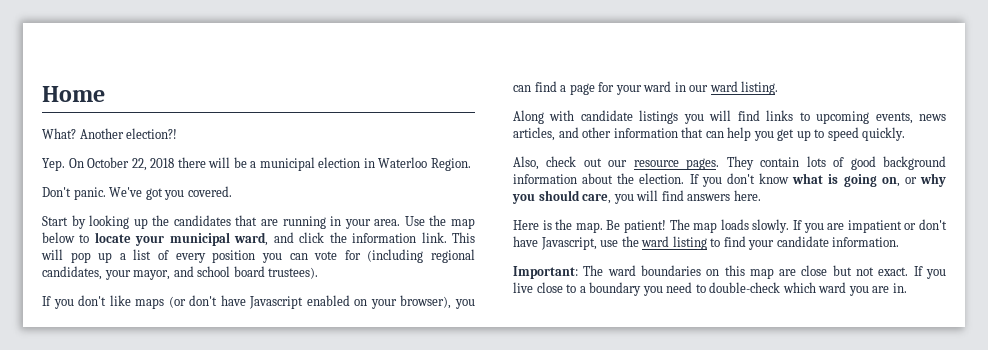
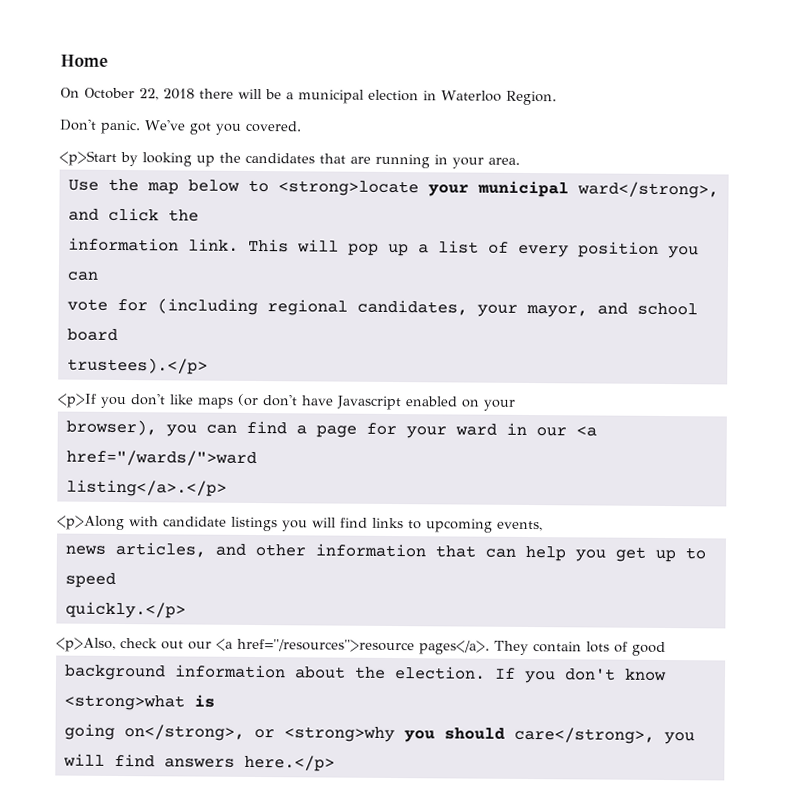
- What? Another election?!
- Yep. On October 22, 2018 there will be a municipal election in Waterloo Region.
+ On October 22, 2018 there will be a municipal election in Waterloo Region.
- Start by looking up the candidates that are running in your area. Use the map below to locate your municipal ward, and click the information link.
+ <p>Start by looking up the candidates that are running in your area.
+ Use the map below to <strong>locate your municipal ward</strong>, and click the
+ information link.
- This will pop up a list of every position you can vote for (including regional candidates, your mayor, and school board trustees).
- If you don't like maps (or don't have Javascript enabled on your browser), you can find a page for your ward in our ward listing.
- Along with candidate listings you will find links to upcoming events, news articles, and other information that can help you get up to speed quickly.
- Also, check out our resource pages.
+ This will pop up a list of every position you can
+ vote for (including regional candidates, your mayor, and school board
+ trustees).</p>
+ <p>If you don't like maps (or don't have Javascript enabled on your
+ browser), you can find a page for your ward in our <a href="/wards/">ward
+ listing</a>.</p>
+ <p>Along with candidate listings you will find links to upcoming events,
+ news articles, and other information that can help you get up to speed
+ quickly.</p>
+ <p>Also, check out our <a href="/resources">resource pages</a>.
- They contain lots of good background information about the election.
+ They contain lots of good
+ background information about the election.
- If you don't know what is going on, or why you should care, you will find answers here.
- Here is the map. Be patient! The map loads slowly. If you are impatient or don't have Javascript, use the ward listing to find your candidate information.
- Important: The ward boundaries on this map are close but not exact. If you live close to a boundary you need to double-check which ward you are in.
+ If you don't know <strong>what is
+ going on</strong>, or <strong>why you should care</strong>, you will find answers here.</p>

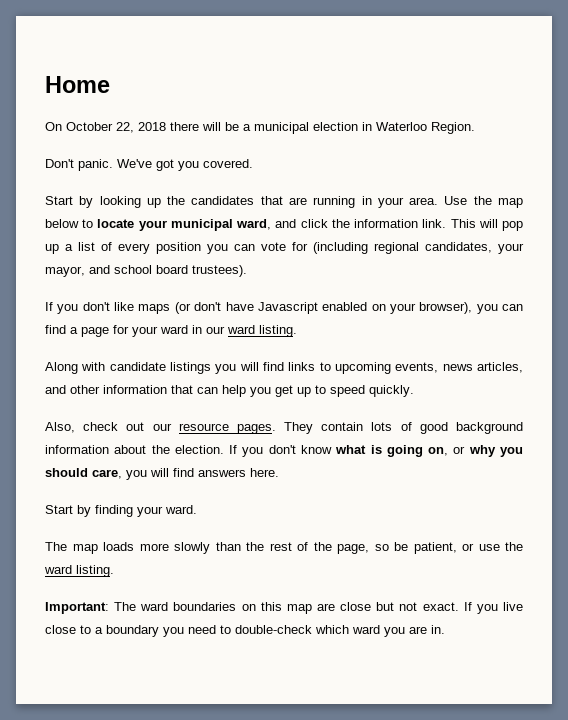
- <p>Start by looking up the candidates that are running in your area.
- Use the map below to <strong>locate your municipal ward</strong>, and click the
- information link.
+ Start by looking up the candidates that are running in your area. Use the map below to locate your municipal ward, and click the information link.
- This will pop up a list of every position you can
- vote for (including regional candidates, your mayor, and school board
- trustees).</p>
- <p>If you don't like maps (or don't have Javascript enabled on your
- browser), you can find a page for your ward in our <a href="/wards/">ward
- listing</a>.</p>
- <p>Along with candidate listings you will find links to upcoming events,
- news articles, and other information that can help you get up to speed
- quickly.</p>
- <p>Also, check out our <a href="/resources">resource pages</a>.
+ This will pop up a list of every position you can vote for (including regional candidates, your mayor, and school board trustees).
+ If you don't like maps (or don't have Javascript enabled on your browser), you can find a page for your ward in our ward listing.
+ Along with candidate listings you will find links to upcoming events, news articles, and other information that can help you get up to speed quickly.
+ Also, check out our resource pages.
- They contain lots of good
- background information about the election.
+ They contain lots of good background information about the election.
- If you don't know <strong>what is
- going on</strong>, or <strong>why you should care</strong>, you will find answers here.</p>
+ If you don't know what is going on, or why you should care, you will find answers here.
+ Start by finding your ward.
+ The map loads more slowly than the rest of the page, so be patient, or use the ward listing.
+ Important: The ward boundaries on this map are close but not exact. If you live close to a boundary you need to double-check which ward you are in.

